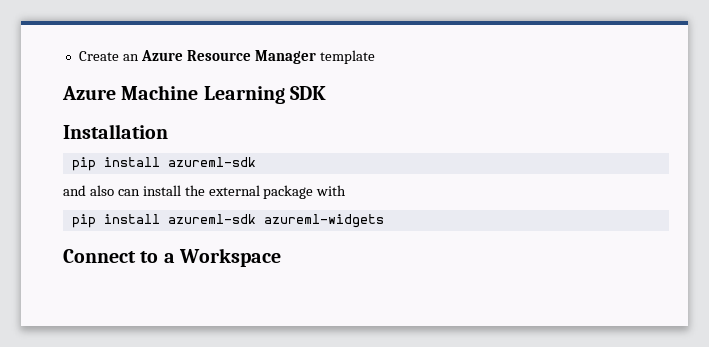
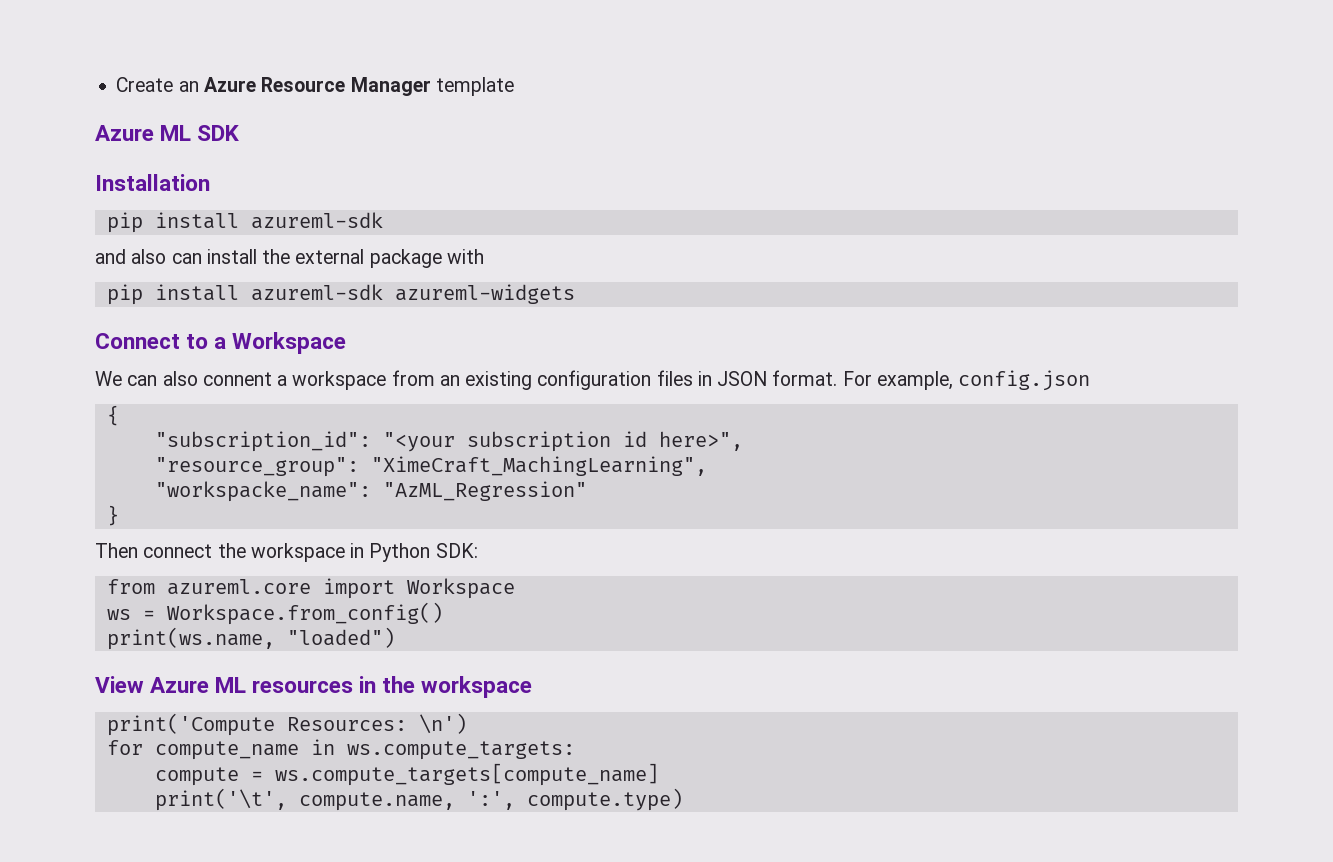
- Azure Machine Learning SDK
+ Azure ML SDK
+ We can also connent a workspace from an existing configuration files in JSON format. For example, config.json
+ {
+ "subscription_id": "<your subscription id here>",
+ "resource_group": "XimeCraft_MachingLearning",
+ "workspacke_name": "AzML_Regression"
+ }
+ Then connect the workspace in Python SDK:
+ from azureml.core import Workspace
+ ws = Workspace.from_config()
+ print(ws.name, "loaded")
+ View Azure ML resources in the workspace
+ print('Compute Resources: \n')
+ for compute_name in ws.compute_targets:
+ compute = ws.compute_targets[compute_name]
+ print('\t', compute.name, ':', compute.type)

